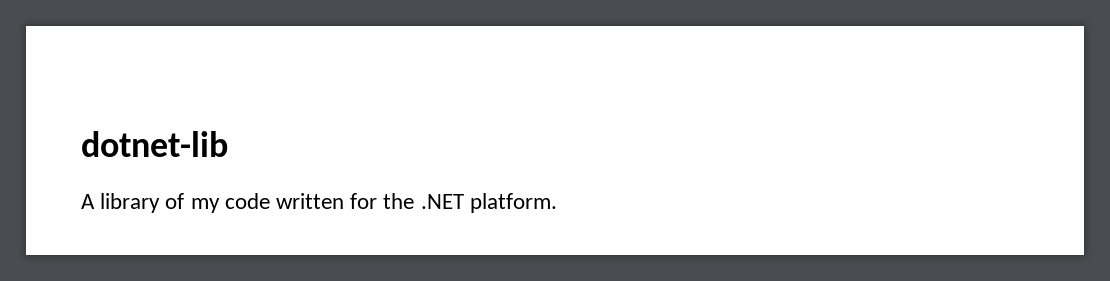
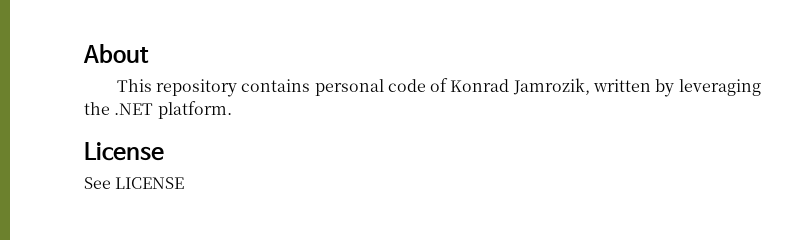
- dotnet-lib
- A library of my code written for the .NET platform.
+ About
+ This repository contains personal code of Konrad Jamrozik, written by leveraging the .NET platform.
+ License
+ See LICENSE

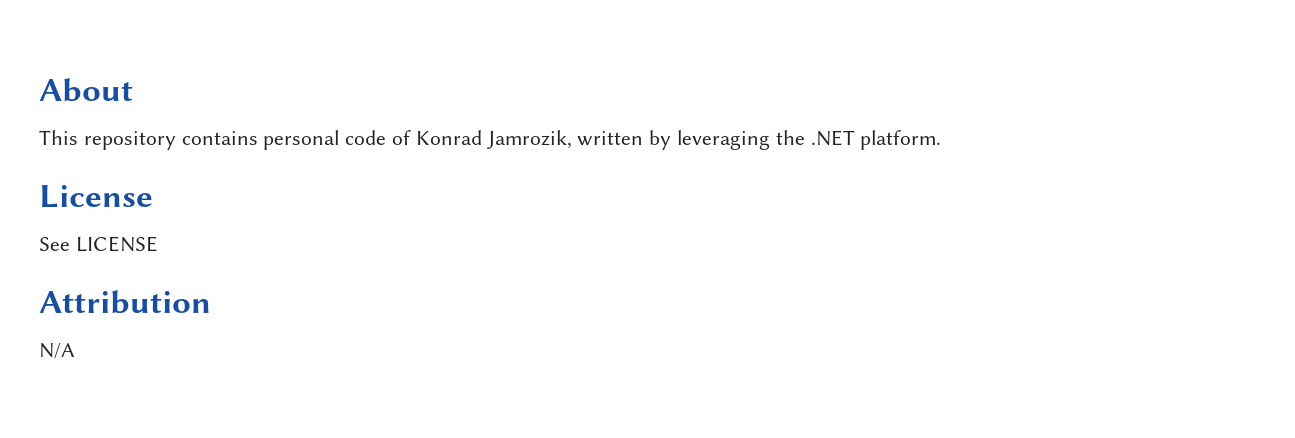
+ Attribution
+ N/A

